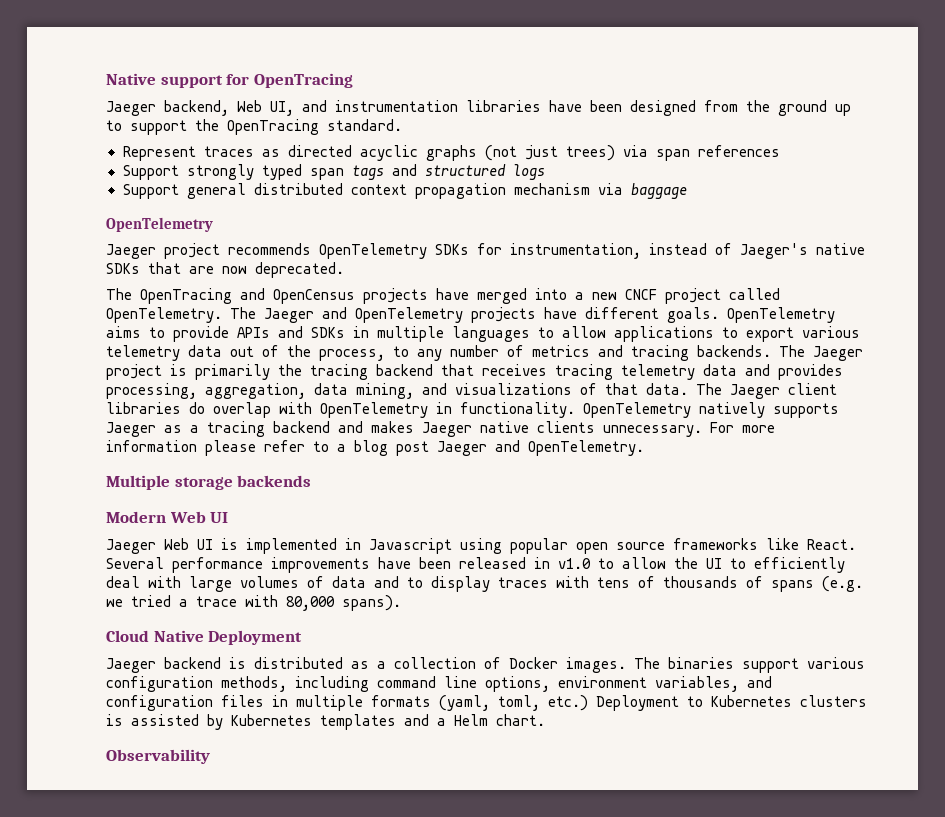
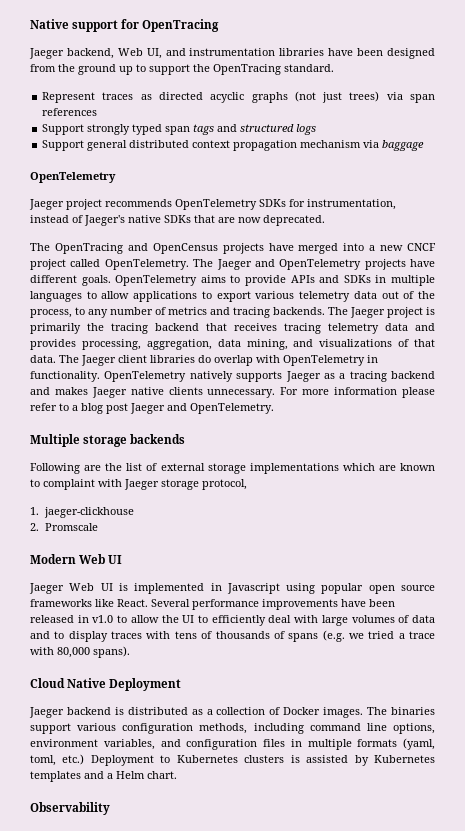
+ Following are the list of external storage implementations which are known to complaint with Jaeger storage protocol,
+ 1. jaeger-clickhouse
+ 2. Promscale

